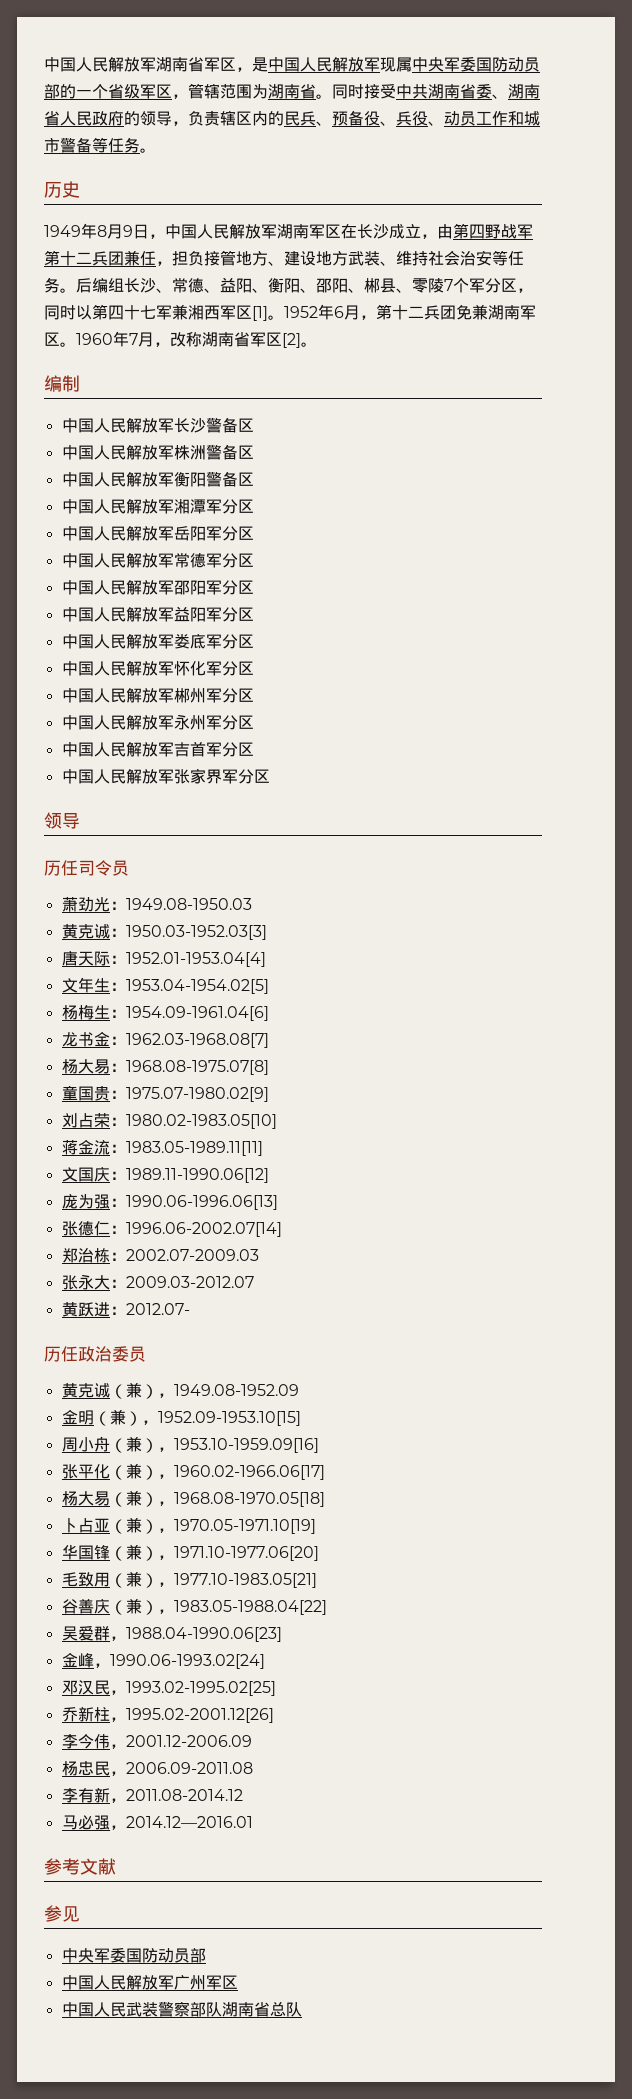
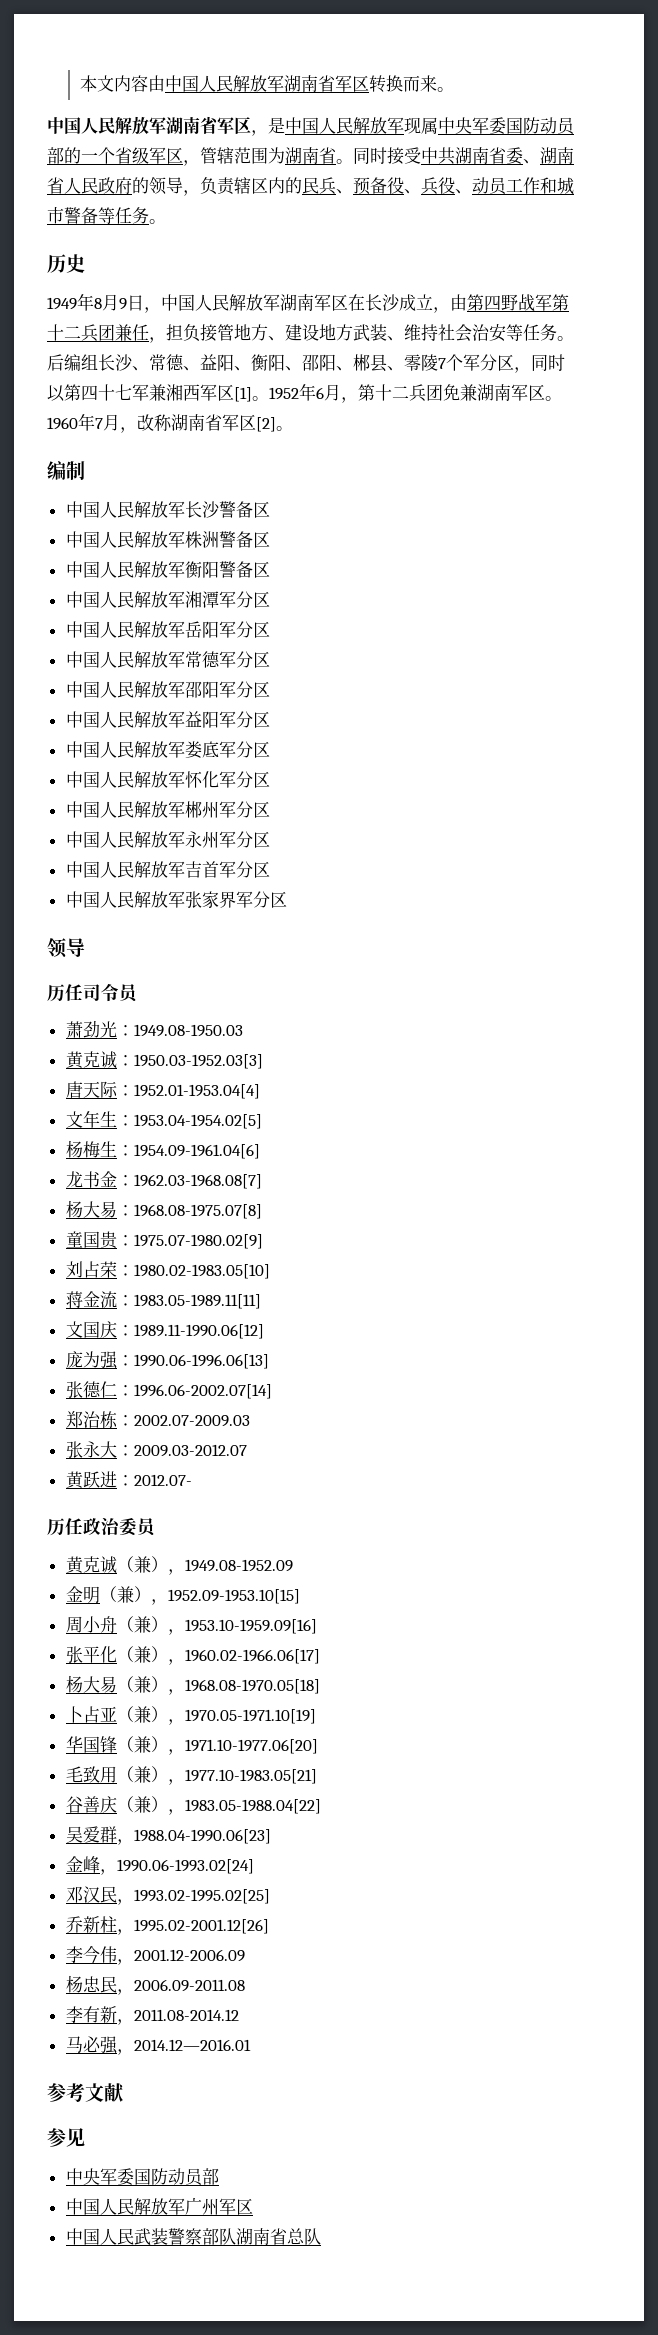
+ 本文内容由中国人民解放军湖南省军区转换而来。

